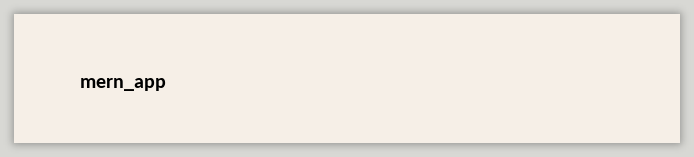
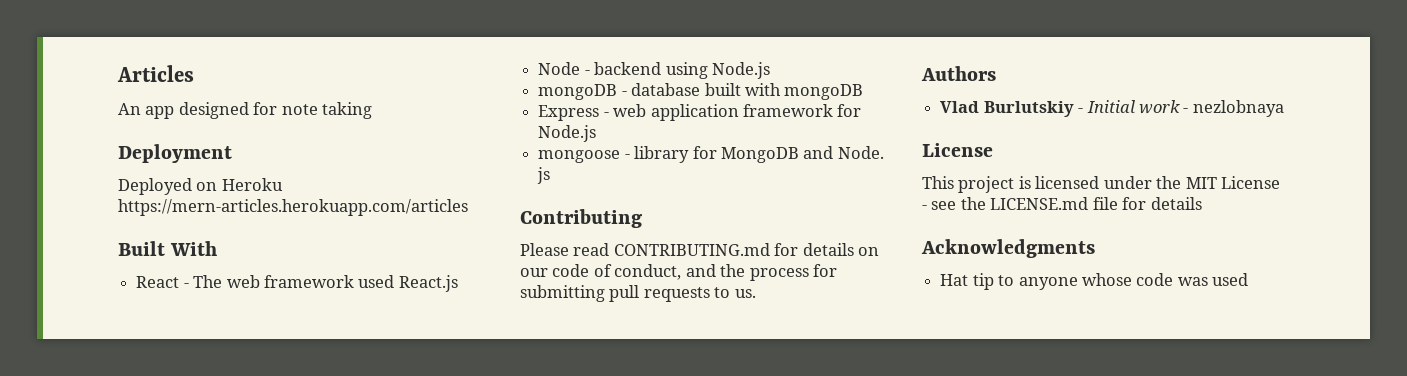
- mern_app
+ Articles
+ An app designed for note taking
+ Deployment
+ Deployed on Heroku https://mern-articles.herokuapp.com/articles
+ Built With
+ React - The web framework used React.js
+ Node - backend using Node.js
+ mongoDB - database built with mongoDB
+ Express - web application framework for Node.js
+ mongoose - library for MongoDB and Node. js
+ Contributing
+ Please read CONTRIBUTING.md for details on our code of conduct, and the process for submitting pull requests to us.
+ Authors
+ Vlad Burlutskiy - Initial work - nezlobnaya
+ License
+ This project is licensed under the MIT License - see the LICENSE.md file for details
+ Acknowledgments
+ Hat tip to anyone whose code was used

